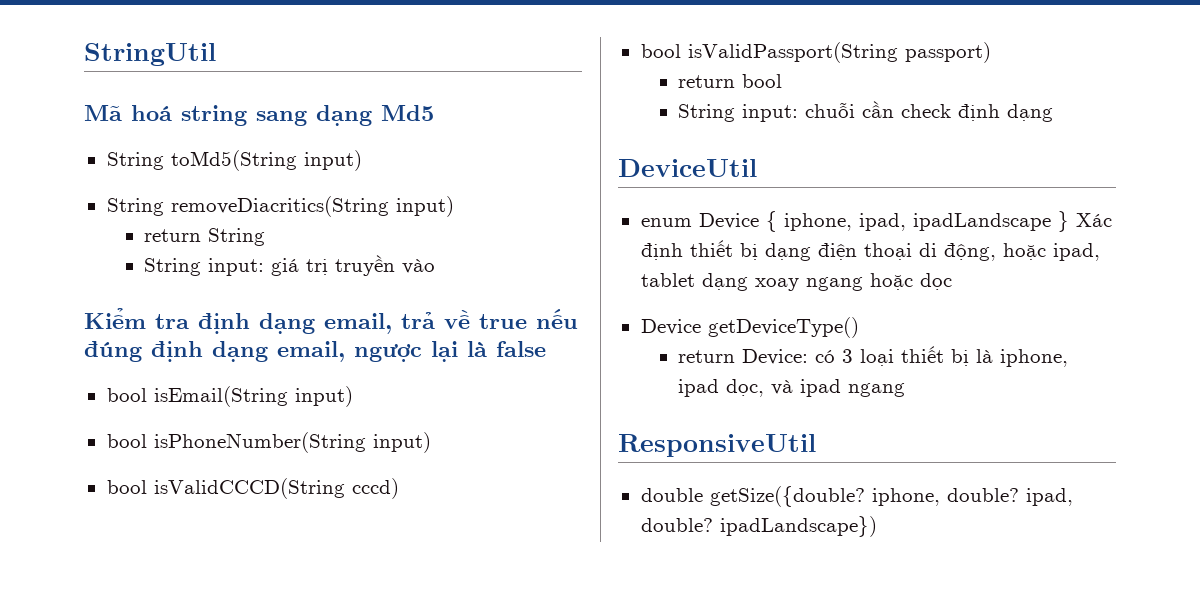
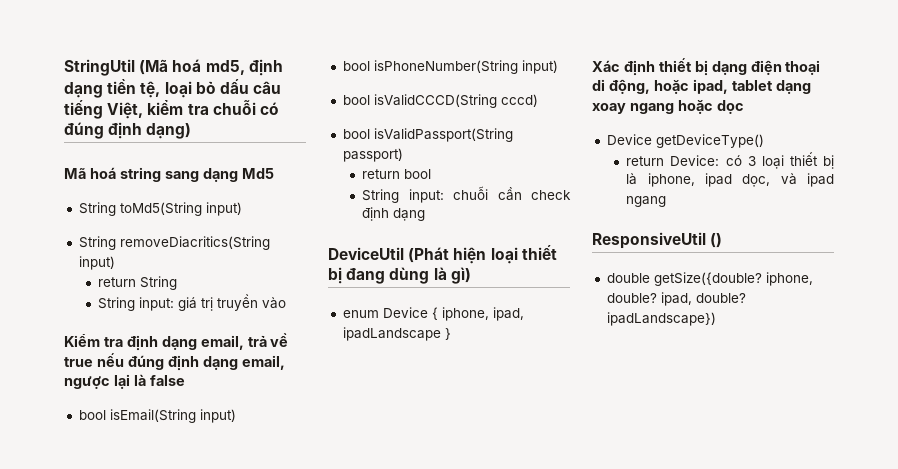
- StringUtil
+ StringUtil (Mã hoá md5, định dạng tiền tệ, loại bỏ dấu câu tiếng Việt, kiểm tra chuỗi có đúng định dạng)
- DeviceUtil
+ DeviceUtil (Phát hiện loại thiết bị đang dùng là gì)
- enum Device { iphone, ipad, ipadLandscape } Xác định thiết bị dạng điện thoại di động, hoặc ipad, tablet dạng xoay ngang hoặc dọc
+ enum Device { iphone, ipad, ipadLandscape }
+ Xác định thiết bị dạng điện thoại di động, hoặc ipad, tablet dạng xoay ngang hoặc dọc
- ResponsiveUtil
+ ResponsiveUtil ()

